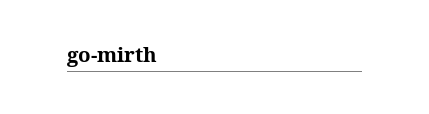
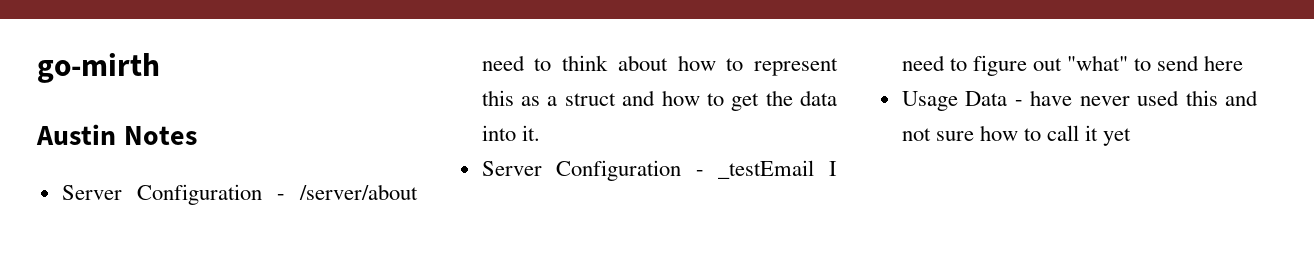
+ Austin Notes
+ Server Configuration - /server/about need to think about how to represent this as a struct and how to get the data into it.
+ Server Configuration - _testEmail I need to figure out "what" to send here
+ Usage Data - have never used this and not sure how to call it yet

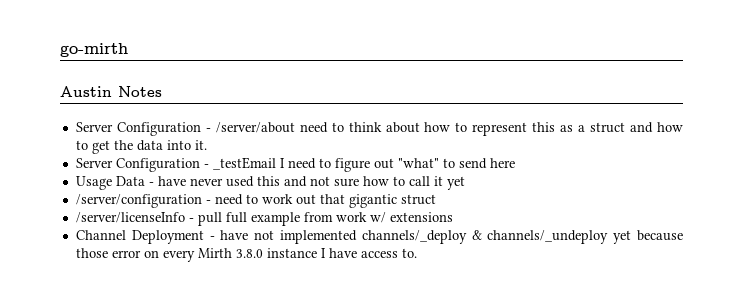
+ /server/configuration - need to work out that gigantic struct
+ /server/licenseInfo - pull full example from work w/ extensions
+ Channel Deployment - have not implemented channels/_deploy & channels/_undeploy yet because those error on every Mirth 3.8.0 instance I have access to.

